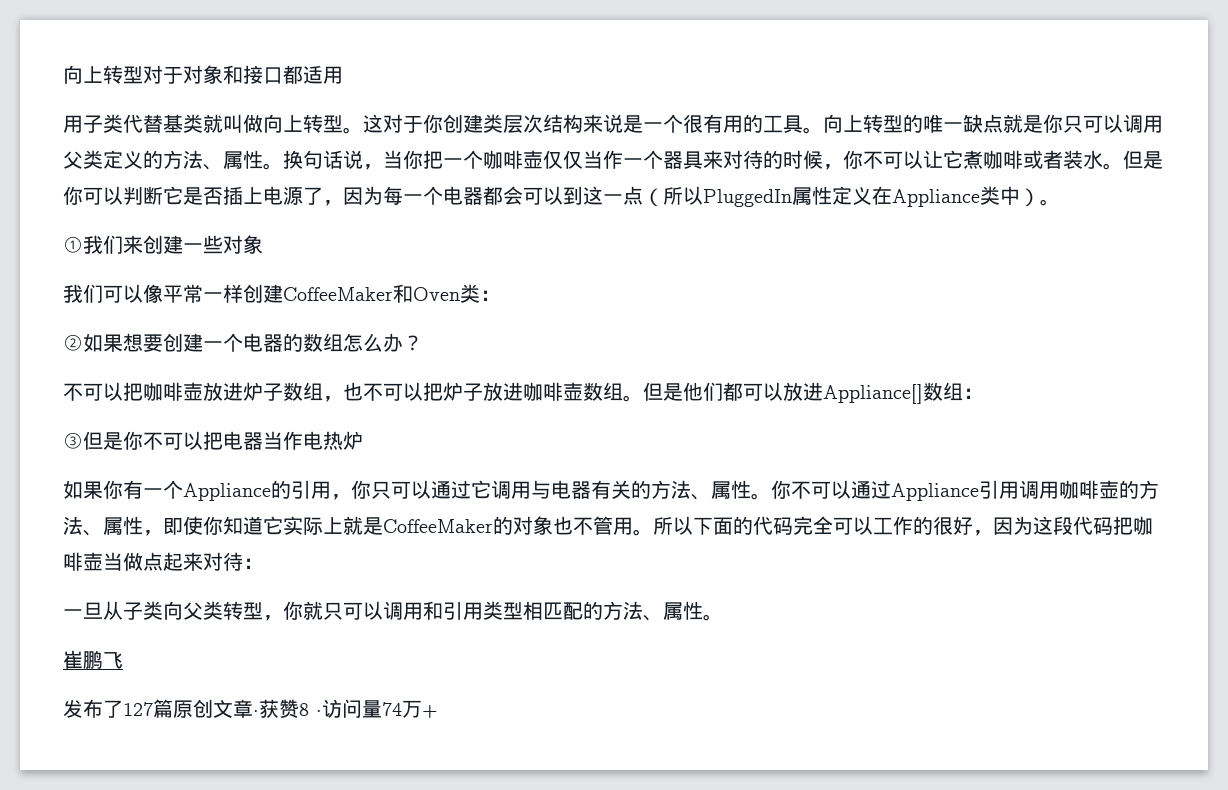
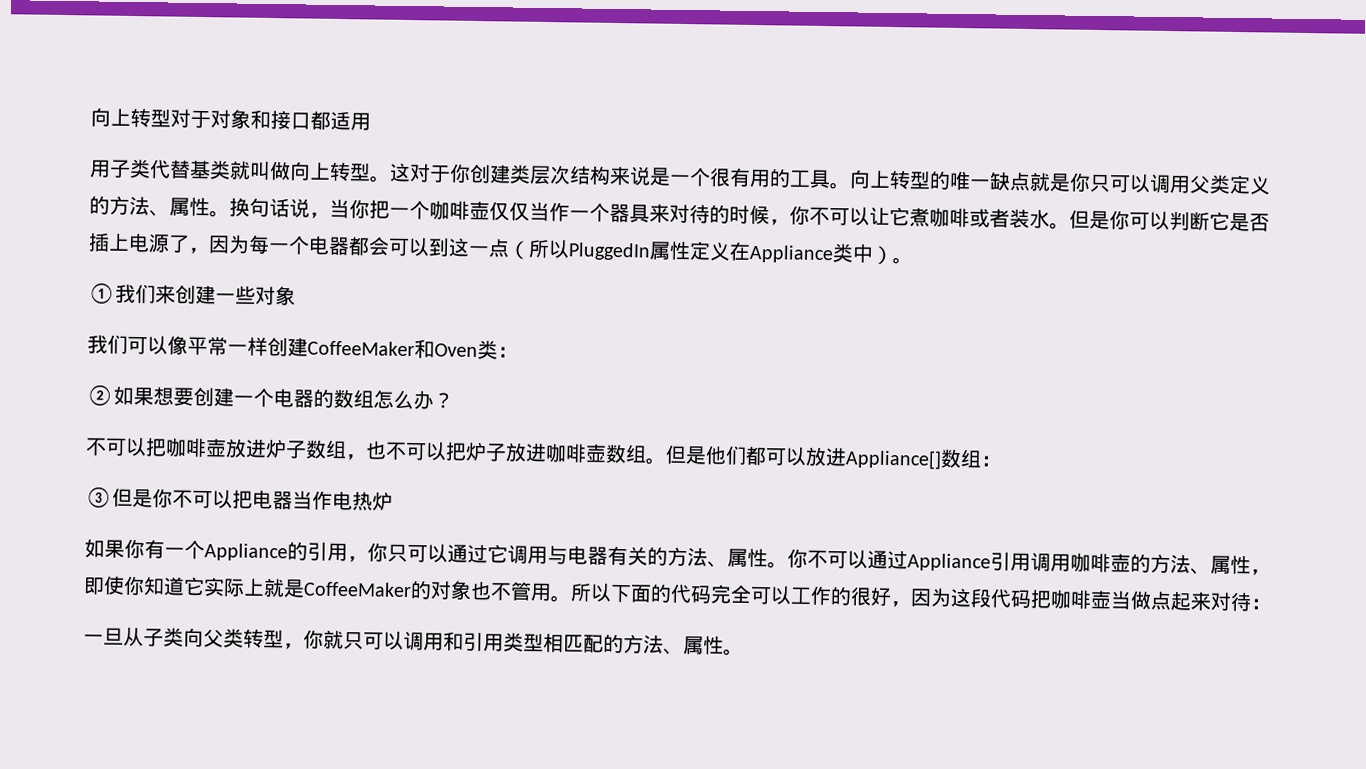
- 崔鹏飞
- 发布了127篇原创文章·获赞8 ·访问量74万+

